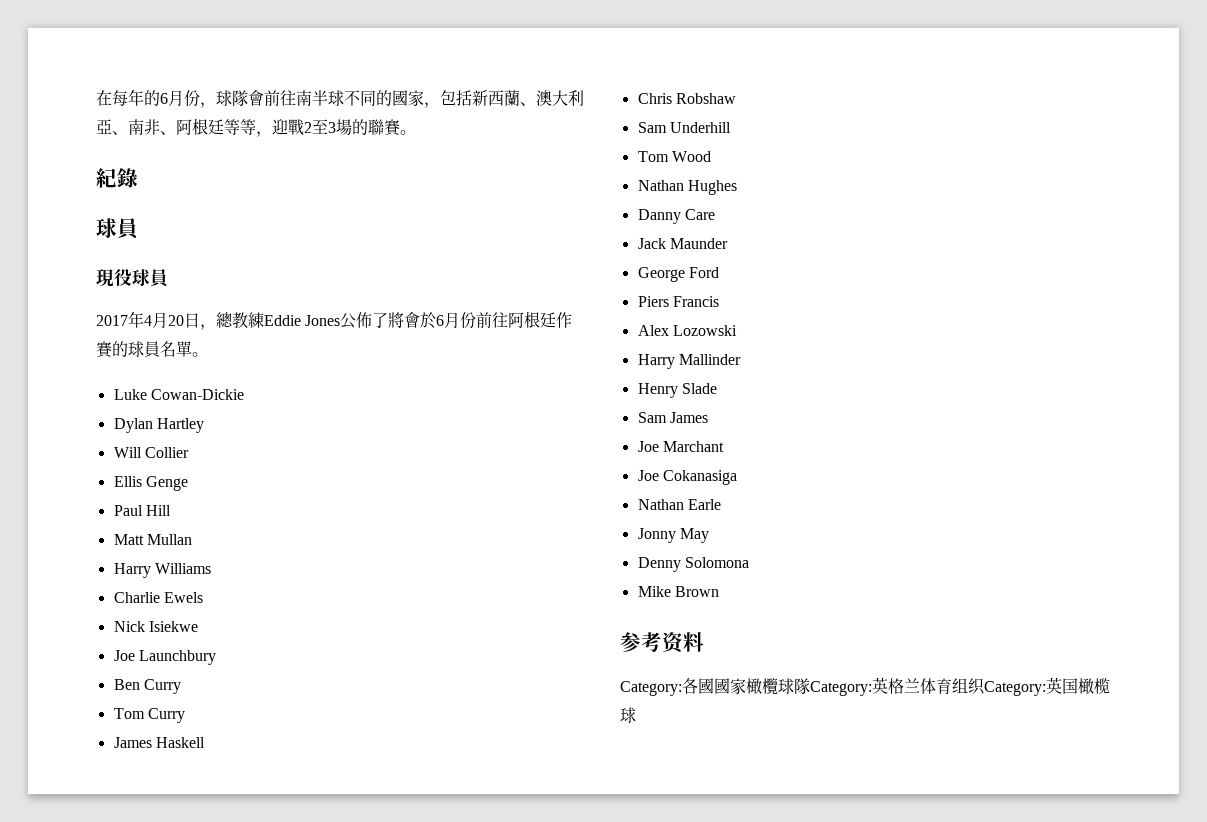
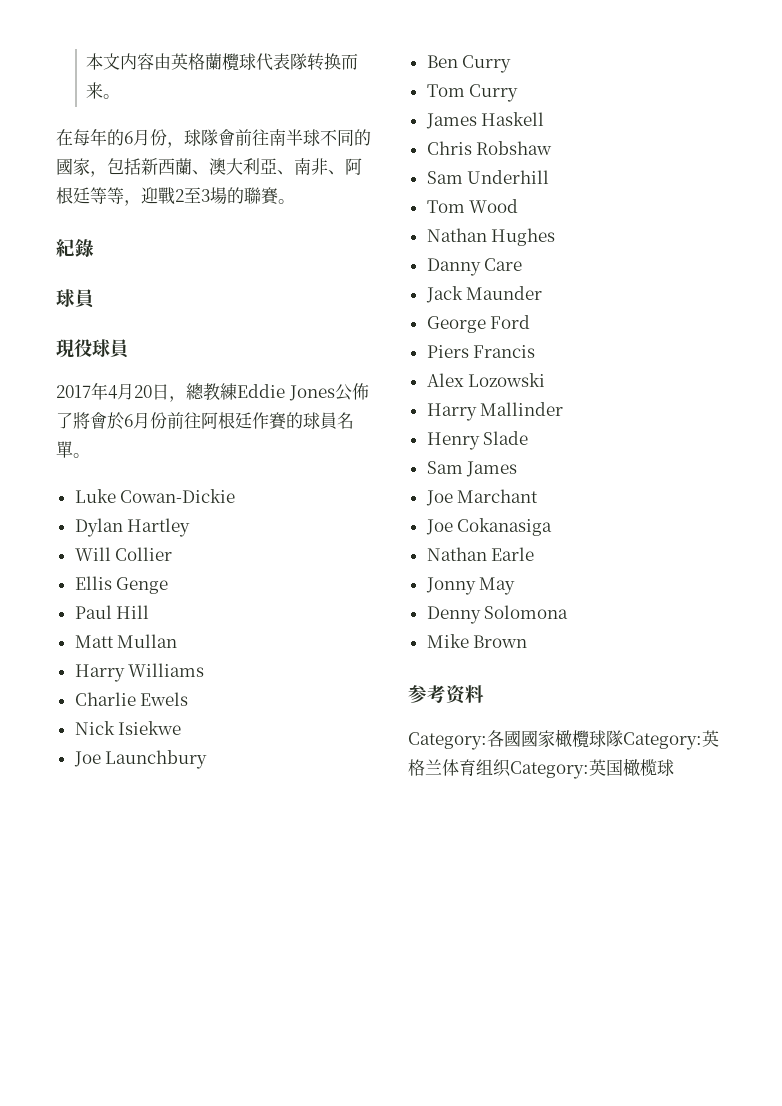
+ 本文内容由英格蘭欖球代表隊转换而来。

